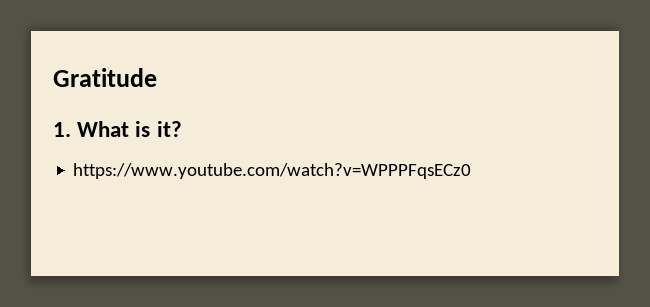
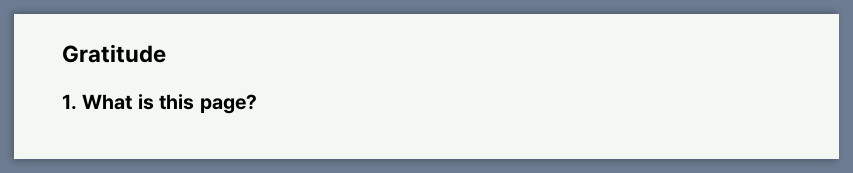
- 1. What is it?
- https://www.youtube.com/watch?v=WPPPFqsECz0
+ 1. What is this page?

